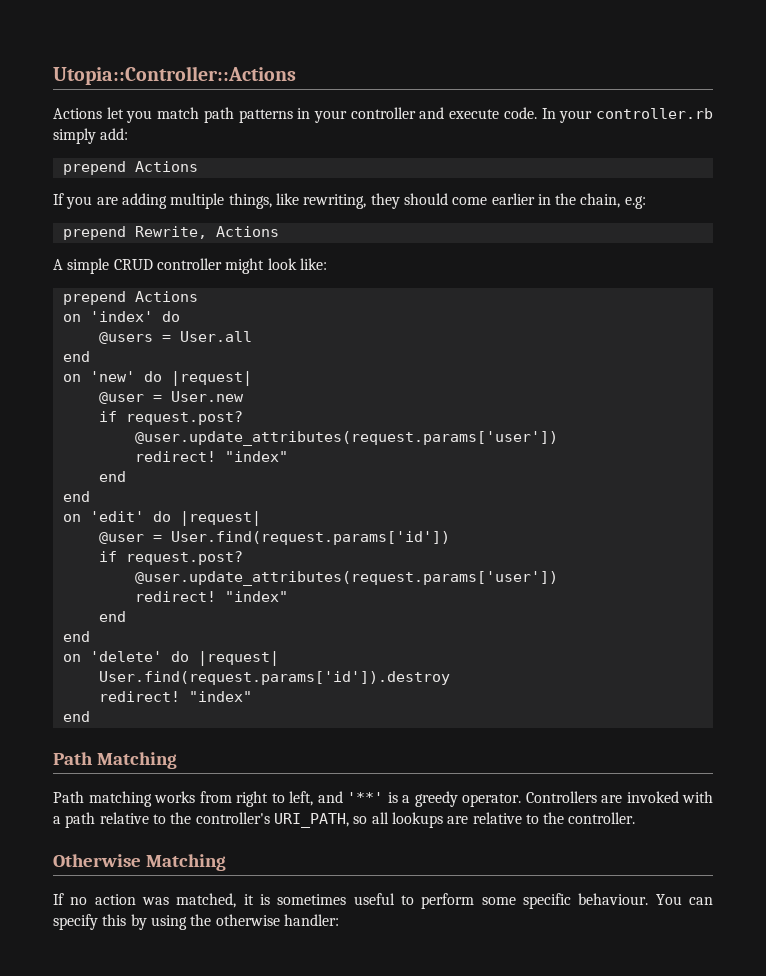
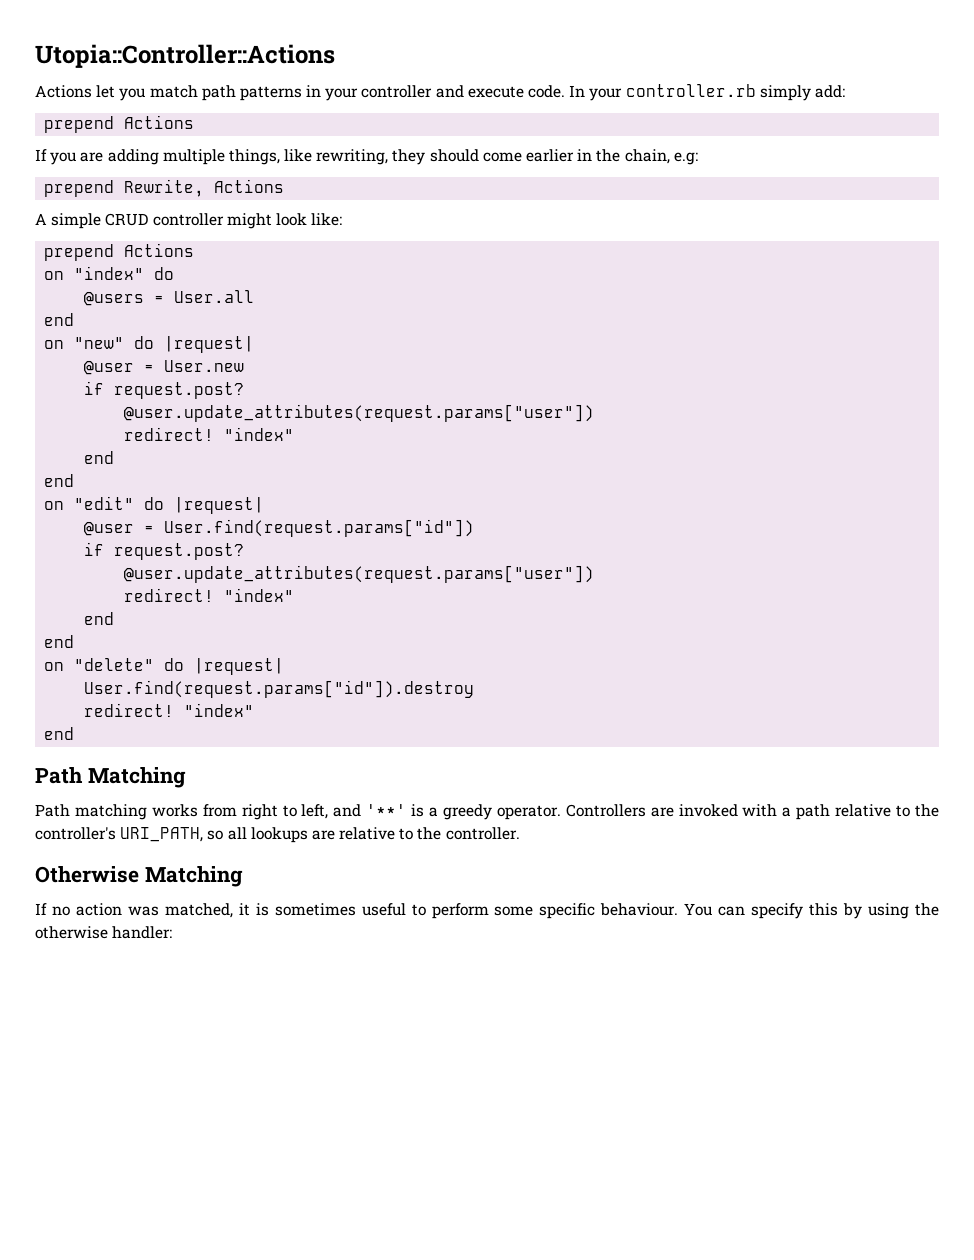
- on 'index' do
+ on "index" do
- on 'new' do |request|
+ on "new" do |request|
  @user = User.new
  if request.post?
- @user.update_attributes(request.params['user'])
+ @user.update_attributes(request.params["user"])
  redirect! "index"
  end
  end
- on 'edit' do |request|
- @user = User.find(request.params['id'])
+ on "edit" do |request|
+ @user = User.find(request.params["id"])
  if request.post?
- @user.update_attributes(request.params['user'])
+ @user.update_attributes(request.params["user"])
  redirect! "index"
  end
  end
- on 'delete' do |request|
- User.find(request.params['id']).destroy
+ on "delete" do |request|
+ User.find(request.params["id"]).destroy

